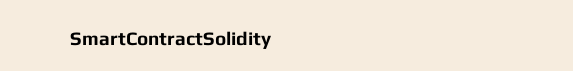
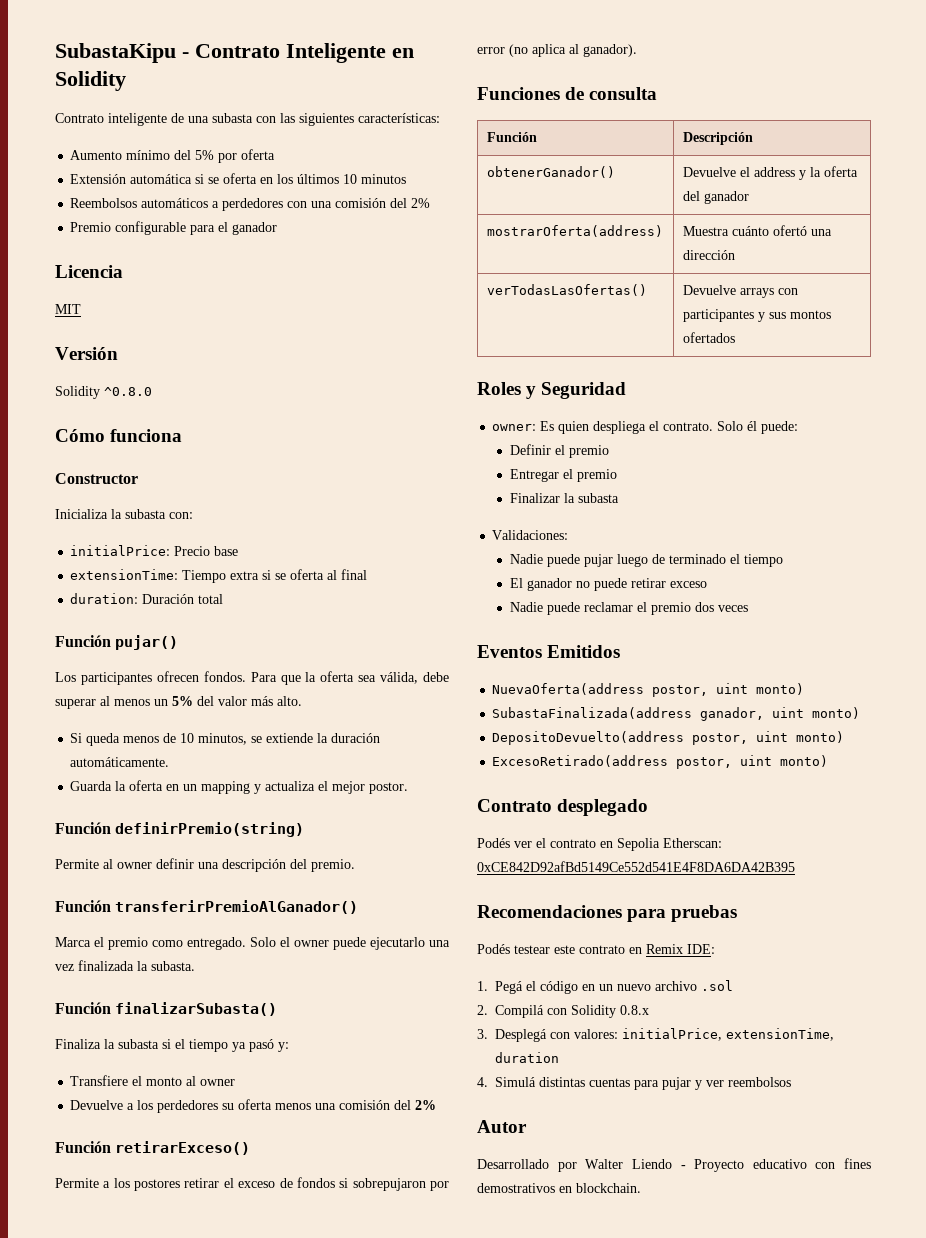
- SmartContractSolidity
+ SubastaKipu - Contrato Inteligente en Solidity
+ Contrato inteligente de una subasta con las siguientes características:
+ Aumento mínimo del 5% por oferta
+ Extensión automática si se oferta en los últimos 10 minutos
+ Reembolsos automáticos a perdedores con una comisión del 2%
+ Premio configurable para el ganador
+ Licencia
+ MIT
+ Versión
+ Solidity ^0.8.0
+ Cómo funciona
+ Constructor
+ Inicializa la subasta con:
+ initialPrice: Precio base
+ extensionTime: Tiempo extra si se oferta al final
+ duration: Duración total
+ Función pujar()
+ Los participantes ofrecen fondos. Para que la oferta sea válida, debe superar al menos un 5% del valor más alto.
+ Si queda menos de 10 minutos, se extiende la duración automáticamente.
+ Guarda la oferta en un mapping y actualiza el mejor postor.
+ Función definirPremio(string)
+ Permite al owner definir una descripción del premio.
+ Función transferirPremioAlGanador()
+ Marca el premio como entregado. Solo el owner puede ejecutarlo una vez finalizada la subasta.
+ Función finalizarSubasta()
+ Finaliza la subasta si el tiempo ya pasó y:
+ Transfiere el monto al owner
+ Devuelve a los perdedores su oferta menos una comisión del 2%
+ Función retirarExceso()
+ Permite a los postores retirar el exceso de fondos si sobrepujaron por error (no aplica al ganador).
+ Funciones de consulta
+ Función | Descripción
+ obtenerGanador() | Devuelve el address y la oferta del ganador
+ mostrarOferta(address) | Muestra cuánto ofertó una dirección
+ verTodasLasOfertas() | Devuelve arrays con participantes y sus montos ofertados
+ Roles y Seguridad
+ owner: Es quien despliega el contrato. Solo él puede:
+ Definir el premio
+ Entregar el premio
+ Finalizar la subasta
+ Validaciones:
+ Nadie puede pujar luego de terminado el tiempo
+ El ganador no puede retirar exceso
+ Nadie puede reclamar el premio dos veces
+ Eventos Emitidos
+ NuevaOferta(address postor, uint monto)
+ SubastaFinalizada(address ganador, uint monto)
+ DepositoDevuelto(address postor, uint monto)
+ ExcesoRetirado(address postor, uint monto)
+ Contrato desplegado
+ Podés ver el contrato en Sepolia Etherscan: 0xCE842D92afBd5149Ce552d541E4F8DA6DA42B395
+ Recomendaciones para pruebas
+ Podés testear este contrato en Remix IDE:
+ 1. Pegá el código en un nuevo archivo .sol
+ 2. Compilá con Solidity 0.8.x
+ 3. Desplegá con valores: initialPrice, extensionTime, duration
+ 4. Simulá distintas cuentas para pujar y ver reembolsos
+ Autor
+ Desarrollado por Walter Liendo - Proyecto educativo con fines demostrativos en blockchain.

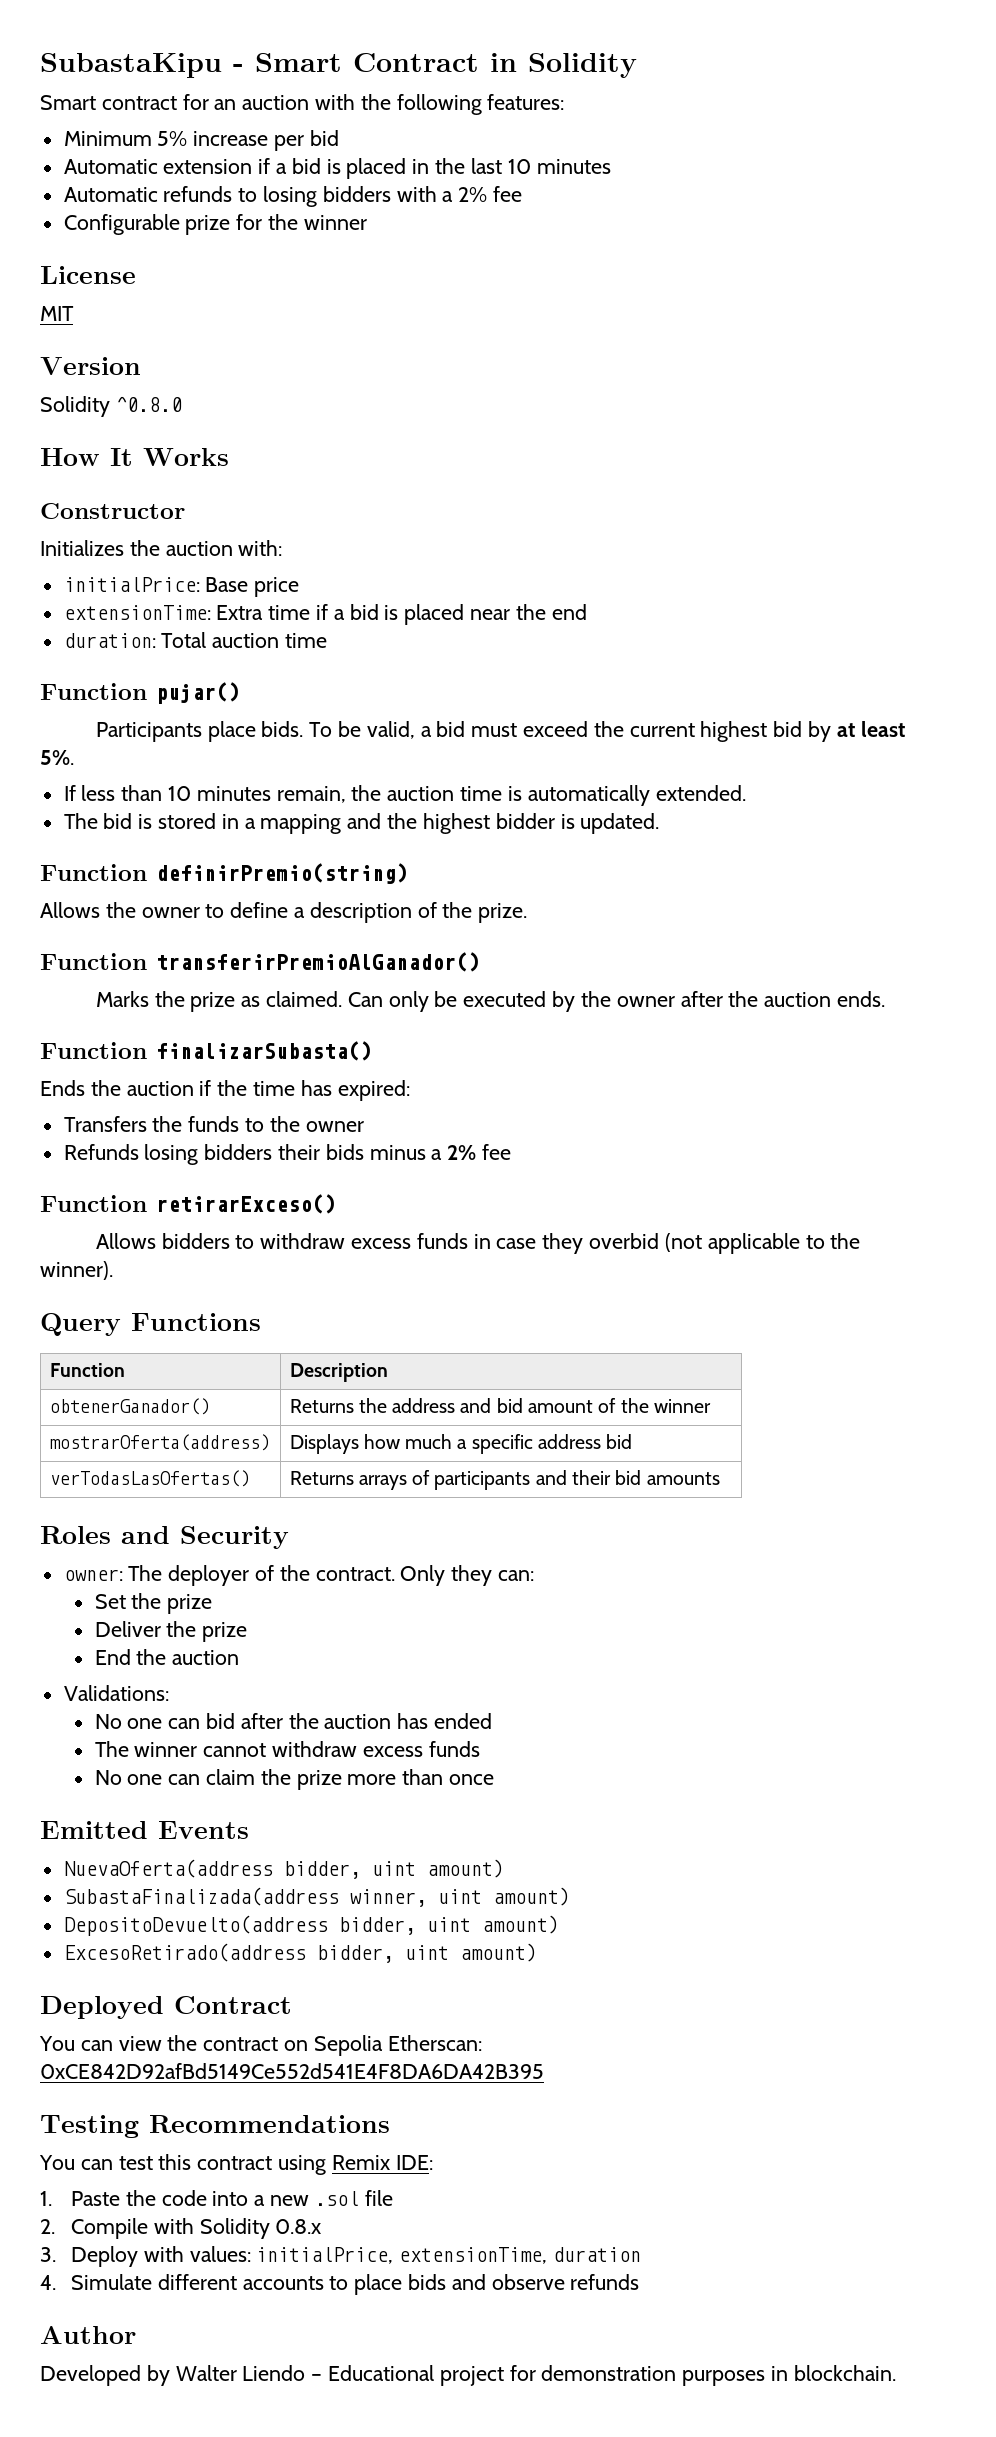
- SubastaKipu - Contrato Inteligente en Solidity
- Contrato inteligente de una subasta con las siguientes características:
- Aumento mínimo del 5% por oferta
- Extensión automática si se oferta en los últimos 10 minutos
- Reembolsos automáticos a perdedores con una comisión del 2%
- Premio configurable para el ganador
- Licencia
+ SubastaKipu - Smart Contract in Solidity
+ Smart contract for an auction with the following features:
+ Minimum 5% increase per bid
+ Automatic extension if a bid is placed in the last 10 minutes
+ Automatic refunds to losing bidders with a 2% fee
+ Configurable prize for the winner
+ License
- Versión
+ Version
- Cómo funciona
+ How It Works
  Constructor
- Inicializa la subasta con:
+ Initializes the auction with:
- initialPrice: Precio base
+ initialPrice: Base price
- extensionTime: Tiempo extra si se oferta al final
- duration: Duración total
- Función pujar()
- Los participantes ofrecen fondos. Para que la oferta sea válida, debe superar al menos un 5% del valor más alto.
- Si queda menos de 10 minutos, se extiende la duración automáticamente.
- Guarda la oferta en un mapping y actualiza el mejor postor.
- Función definirPremio(string)
- Permite al owner definir una descripción del premio.
- Función transferirPremioAlGanador()
- Marca el premio como entregado. Solo el owner puede ejecutarlo una vez finalizada la subasta.
- Función finalizarSubasta()
- Finaliza la subasta si el tiempo ya pasó y:
- Transfiere el monto al owner
- Devuelve a los perdedores su oferta menos una comisión del 2%
- Función retirarExceso()
+ extensionTime: Extra time if a bid is placed near the end
+ duration: Total auction time
+ Function pujar()
+ Participants place bids. To be valid, a bid must exceed the current highest bid by at least 5%.
+ If less than 10 minutes remain, the auction time is automatically extended.
+ The bid is stored in a mapping and the highest bidder is updated.
+ Function definirPremio(string)
+ Allows the owner to define a description of the prize.
+ Function transferirPremioAlGanador()
+ Marks the prize as claimed. Can only be executed by the owner after the auction ends.
+ Function finalizarSubasta()
+ Ends the auction if the time has expired:
+ Transfers the funds to the owner
+ Refunds losing bidders their bids minus a 2% fee
+ Function retirarExceso()
- Permite a los postores retirar el exceso de fondos si sobrepujaron por error (no aplica al ganador).
- Funciones de consulta
- Función | Descripción
- obtenerGanador() | Devuelve el address y la oferta del ganador
- mostrarOferta(address) | Muestra cuánto ofertó una dirección
- verTodasLasOfertas() | Devuelve arrays con participantes y sus montos ofertados
+ Allows bidders to withdraw excess funds in case they overbid (not applicable to the winner).
+ Query Functions
+ Function | Description
+ obtenerGanador() | Returns the address and bid amount of the winner
+ mostrarOferta(address) | Displays how much a specific address bid
+ verTodasLasOfertas() | Returns arrays of participants and their bid amounts
- Roles y Seguridad
+ Roles and Security
- owner: Es quien despliega el contrato. Solo él puede:
- Definir el premio
- Entregar el premio
- Finalizar la subasta
- Validaciones:
- Nadie puede pujar luego de terminado el tiempo
- El ganador no puede retirar exceso
- Nadie puede reclamar el premio dos veces
- Eventos Emitidos
- NuevaOferta(address postor, uint monto)
- SubastaFinalizada(address ganador, uint monto)
- DepositoDevuelto(address postor, uint monto)
- ExcesoRetirado(address postor, uint monto)
- Contrato desplegado
- Podés ver el contrato en Sepolia Etherscan: 0xCE842D92afBd5149Ce552d541E4F8DA6DA42B395
- Recomendaciones para pruebas
- Podés testear este contrato en Remix IDE:
- 1. Pegá el código en un nuevo archivo .sol
+ owner: The deployer of the contract. Only they can:
+ Set the prize
+ Deliver the prize
+ End the auction
+ Validations:
+ No one can bid after the auction has ended
+ The winner cannot withdraw excess funds
+ No one can claim the prize more than once
+ Emitted Events
+ NuevaOferta(address bidder, uint amount)
+ SubastaFinalizada(address winner, uint amount)
+ DepositoDevuelto(address bidder, uint amount)
+ ExcesoRetirado(address bidder, uint amount)
+ Deployed Contract
+ You can view the contract on Sepolia Etherscan: 0xCE842D92afBd5149Ce552d541E4F8DA6DA42B395
+ Testing Recommendations
+ You can test this contract using Remix IDE:
+ 1. Paste the code into a new .sol file
- 2. Compilá con Solidity 0.8.x
+ 2. Compile with Solidity 0.8.x
- 3. Desplegá con valores: initialPrice, extensionTime, duration
+ 3. Deploy with values: initialPrice, extensionTime, duration
- 4. Simulá distintas cuentas para pujar y ver reembolsos
- Autor
- Desarrollado por Walter Liendo - Proyecto educativo con fines demostrativos en blockchain.
+ 4. Simulate different accounts to place bids and observe refunds
+ Author
+ Developed by Walter Liendo – Educational project for demonstration purposes in blockchain.

